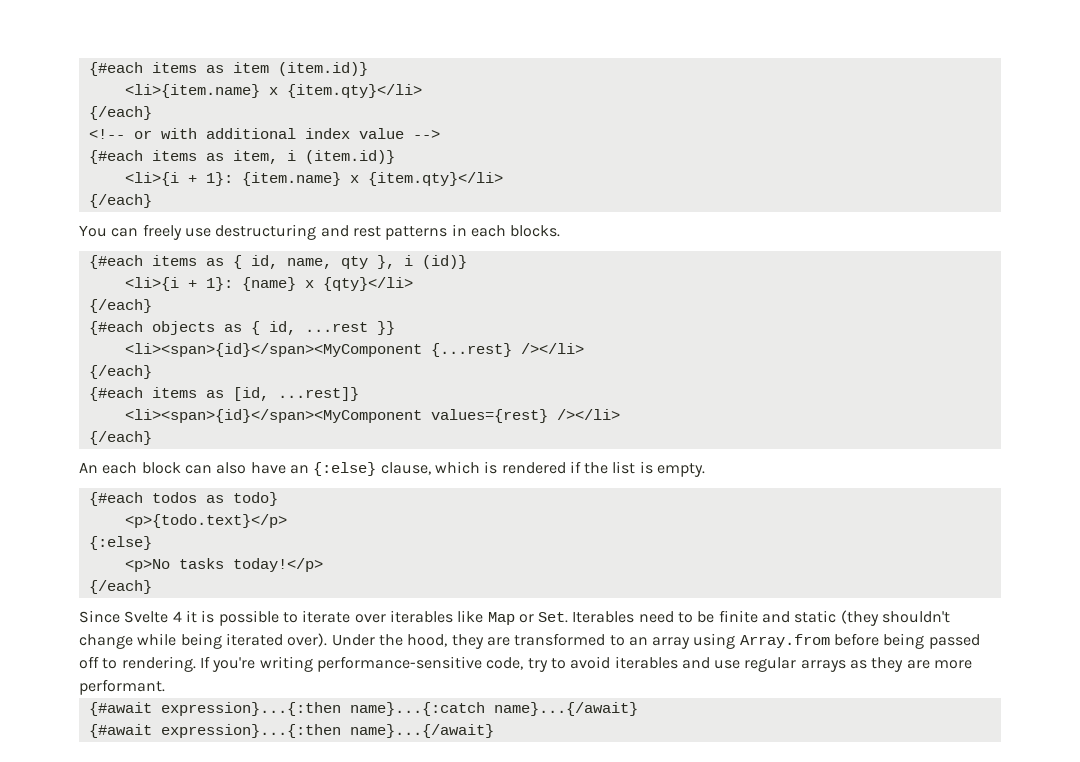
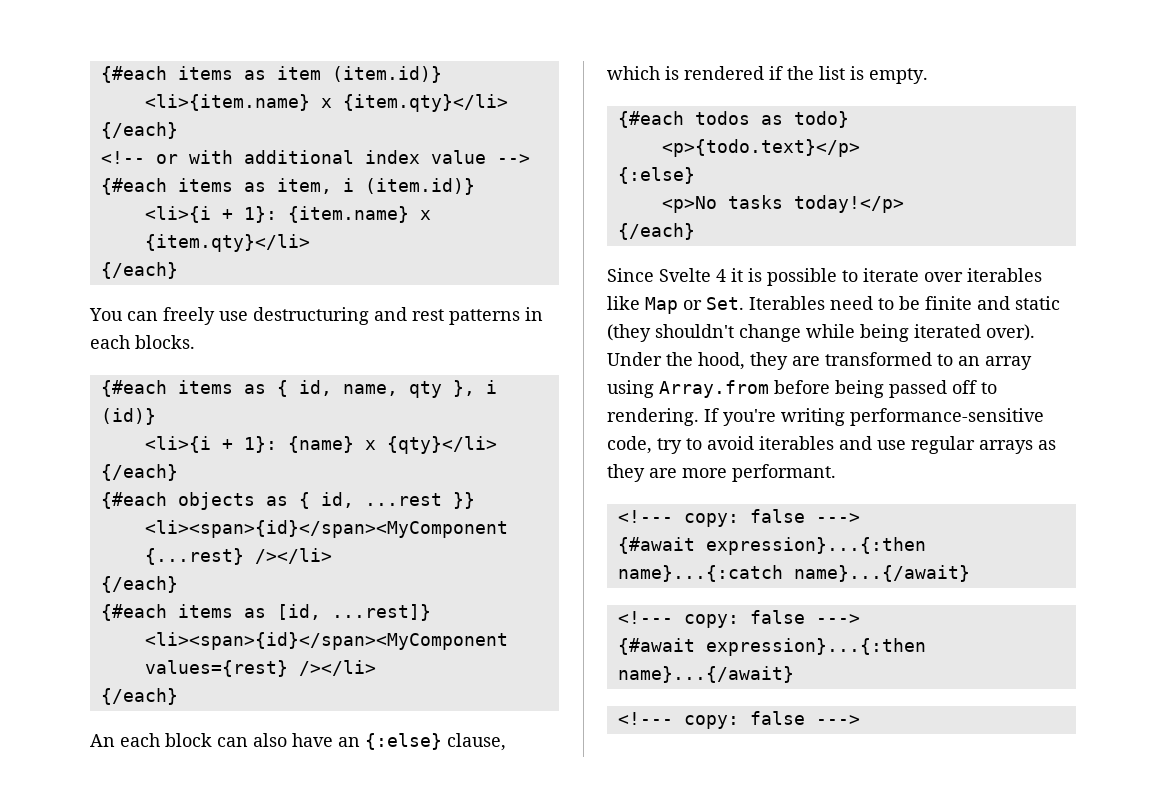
  If you're writing performance-sensitive code, try to avoid iterables and use regular arrays as they are more performant.
+ <!--- copy: false --->
  {#await expression}...{:then name}...{:catch name}...{/await}
+ <!--- copy: false --->
  {#await expression}...{:then name}...{/await}
+ <!--- copy: false --->

